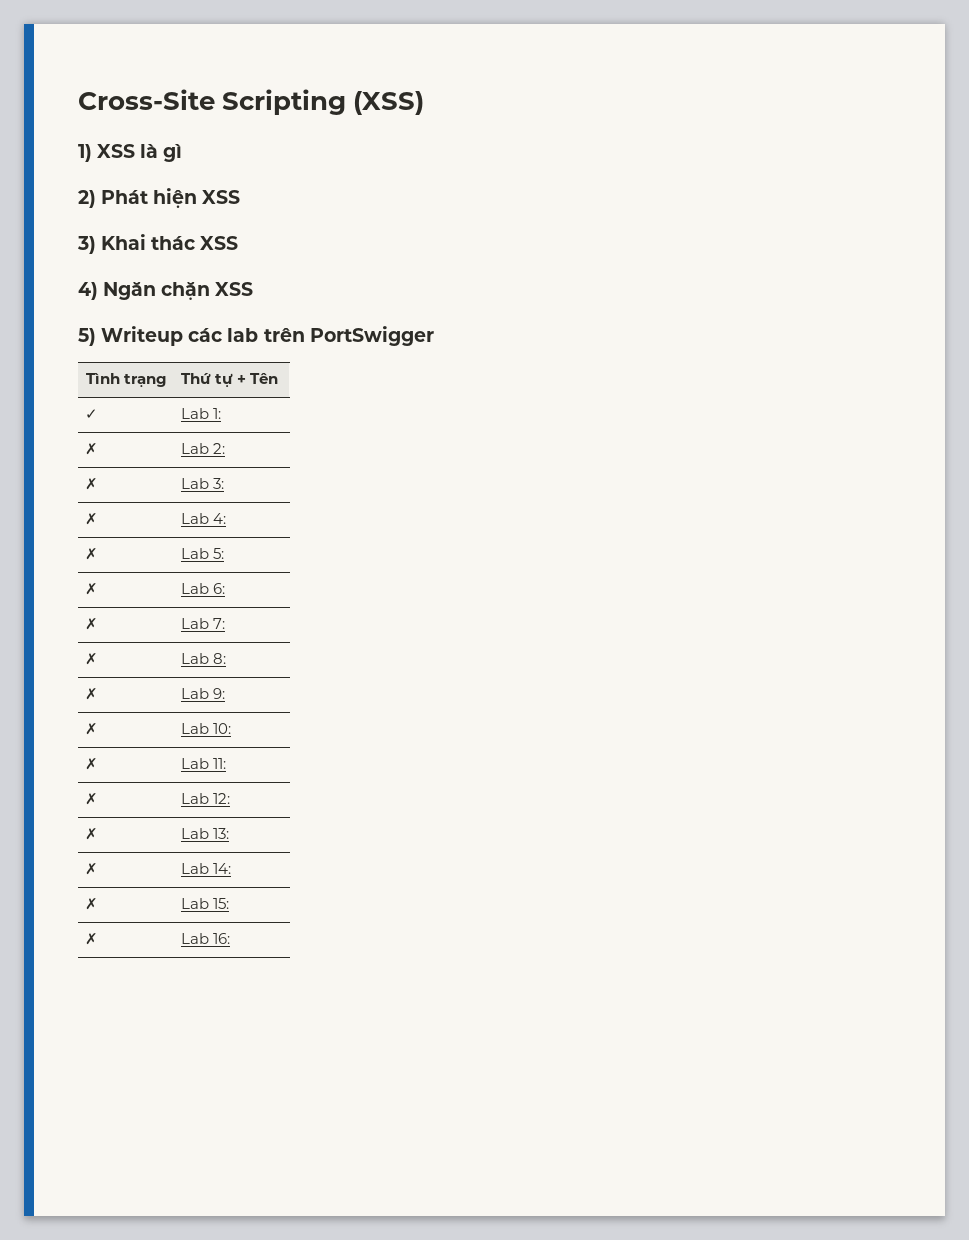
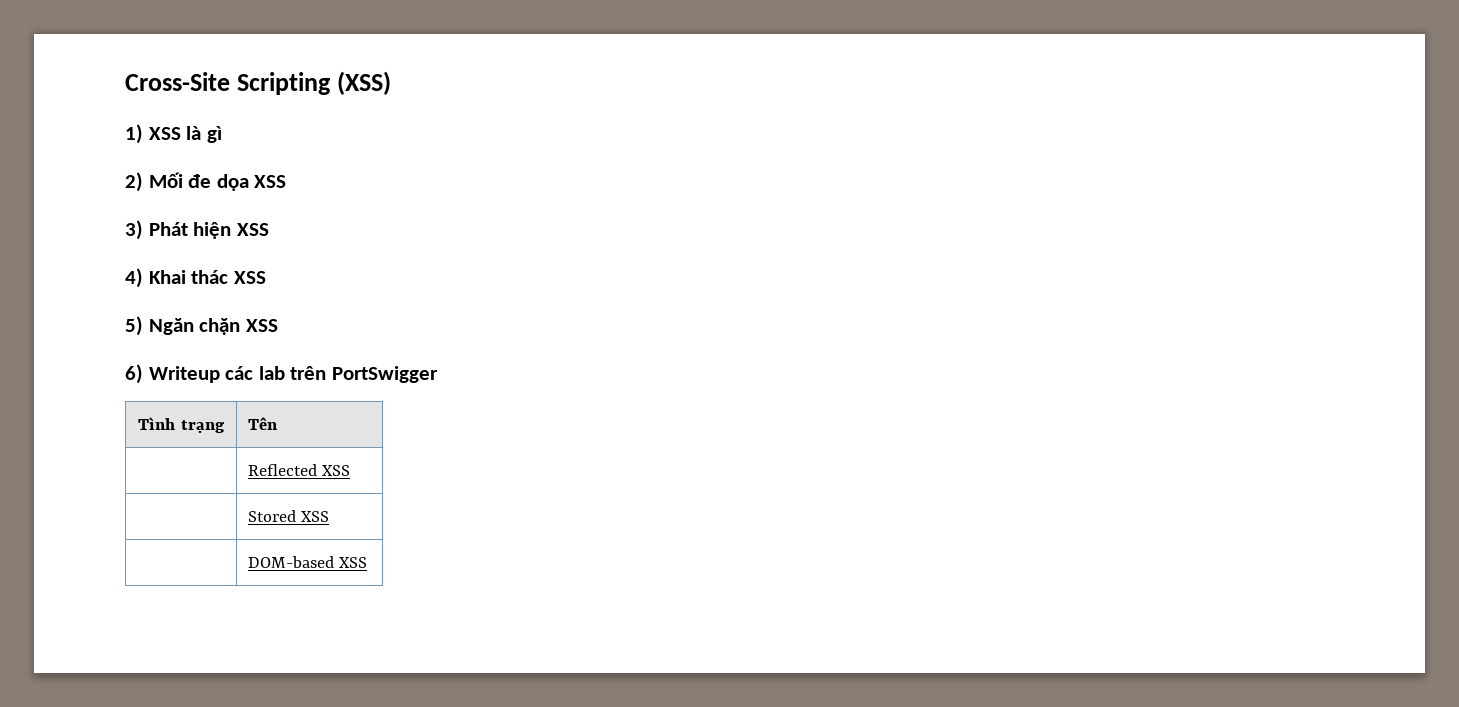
- 2) Phát hiện XSS
+ 2) Mối đe dọa XSS
+ 3) Phát hiện XSS
- 3) Khai thác XSS
+ 4) Khai thác XSS
- 4) Ngăn chặn XSS
+ 5) Ngăn chặn XSS
- 5) Writeup các lab trên PortSwigger
+ 6) Writeup các lab trên PortSwigger
- Tình trạng | Thứ tự + Tên
- ✓ | Lab 1:
- ✗ | Lab 2:
- ✗ | Lab 3:
- ✗ | Lab 4:
- ✗ | Lab 5:
- ✗ | Lab 6:
- ✗ | Lab 7:
- ✗ | Lab 8:
- ✗ | Lab 9:
- ✗ | Lab 10:
- ✗ | Lab 11:
- ✗ | Lab 12:
- ✗ | Lab 13:
- ✗ | Lab 14:
- ✗ | Lab 15:
- ✗ | Lab 16:
+ Tình trạng | Tên
+ | Reflected XSS
+ | Stored XSS
+ | DOM-based XSS

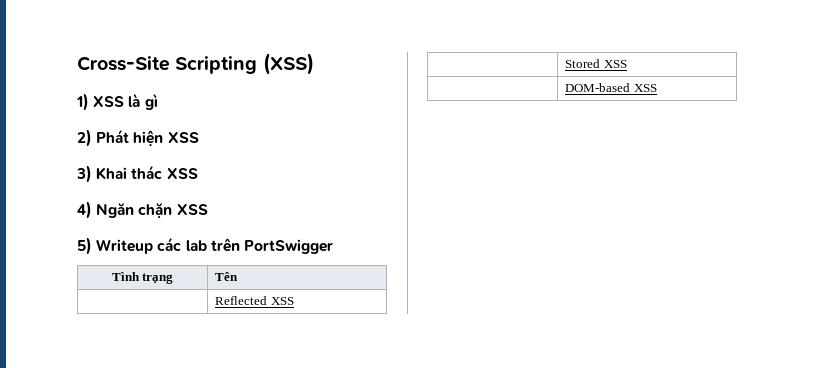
- 2) Mối đe dọa XSS
- 3) Phát hiện XSS
+ 2) Phát hiện XSS
- 4) Khai thác XSS
+ 3) Khai thác XSS
- 5) Ngăn chặn XSS
+ 4) Ngăn chặn XSS
- 6) Writeup các lab trên PortSwigger
+ 5) Writeup các lab trên PortSwigger

